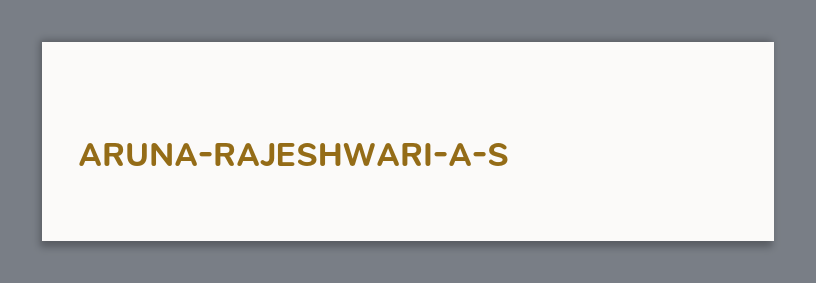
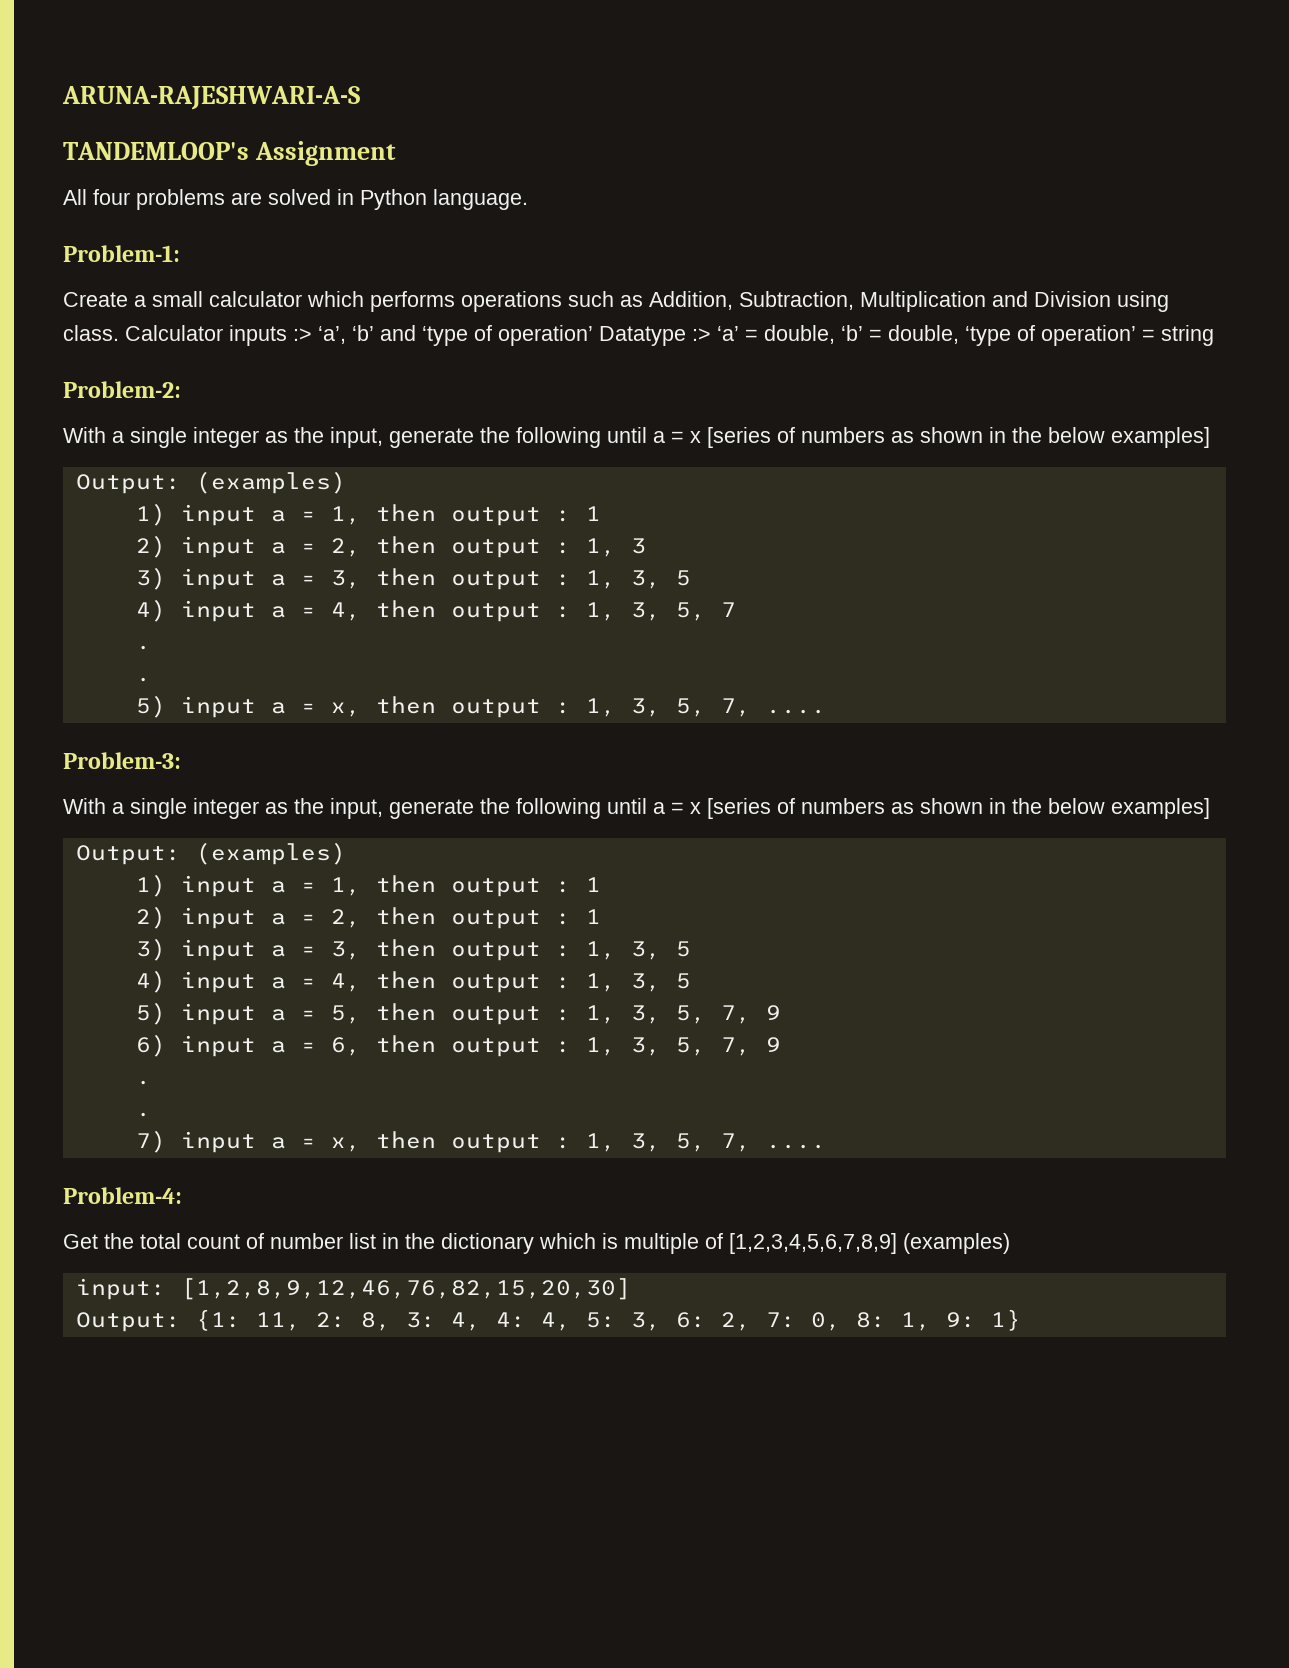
+ TANDEMLOOP's Assignment
+ All four problems are solved in Python language.
+ Problem-1:
+ Create a small calculator which performs operations such as Addition, Subtraction, Multiplication and Division using class. Calculator inputs :> ‘a’, ‘b’ and ‘type of operation’ Datatype :> ‘a’ = double, ‘b’ = double, ‘type of operation’ = string
+ Problem-2:
+ With a single integer as the input, generate the following until a = x [series of numbers as shown in the below examples]
+ Output: (examples)
+ 1) input a = 1, then output : 1
+ 2) input a = 2, then output : 1, 3
+ 3) input a = 3, then output : 1, 3, 5
+ 4) input a = 4, then output : 1, 3, 5, 7
+ .
+ .
+ 5) input a = x, then output : 1, 3, 5, 7, ....
+ Problem-3:
+ With a single integer as the input, generate the following until a = x [series of numbers as shown in the below examples]
+ Output: (examples)
+ 1) input a = 1, then output : 1
+ 2) input a = 2, then output : 1
+ 3) input a = 3, then output : 1, 3, 5
+ 4) input a = 4, then output : 1, 3, 5
+ 5) input a = 5, then output : 1, 3, 5, 7, 9
+ 6) input a = 6, then output : 1, 3, 5, 7, 9
+ .
+ .
+ 7) input a = x, then output : 1, 3, 5, 7, ....
+ Problem-4:
+ Get the total count of number list in the dictionary which is multiple of [1,2,3,4,5,6,7,8,9] (examples)
+ input: [1,2,8,9,12,46,76,82,15,20,30]
+ Output: {1: 11, 2: 8, 3: 4, 4: 4, 5: 3, 6: 2, 7: 0, 8: 1, 9: 1}

